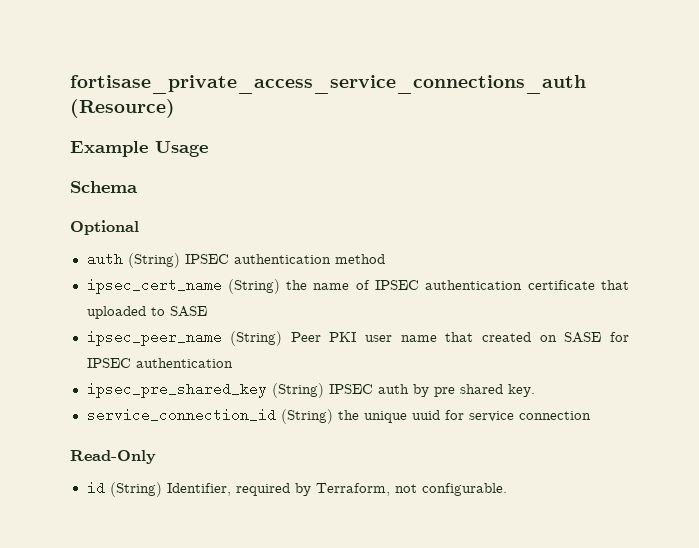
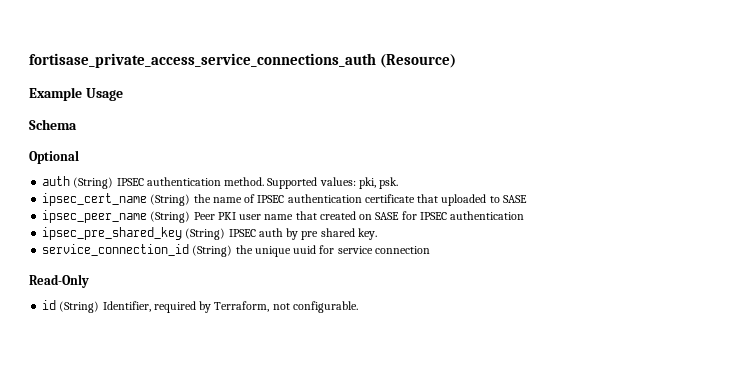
- auth (String) IPSEC authentication method
+ auth (String) IPSEC authentication method. Supported values: pki, psk.

